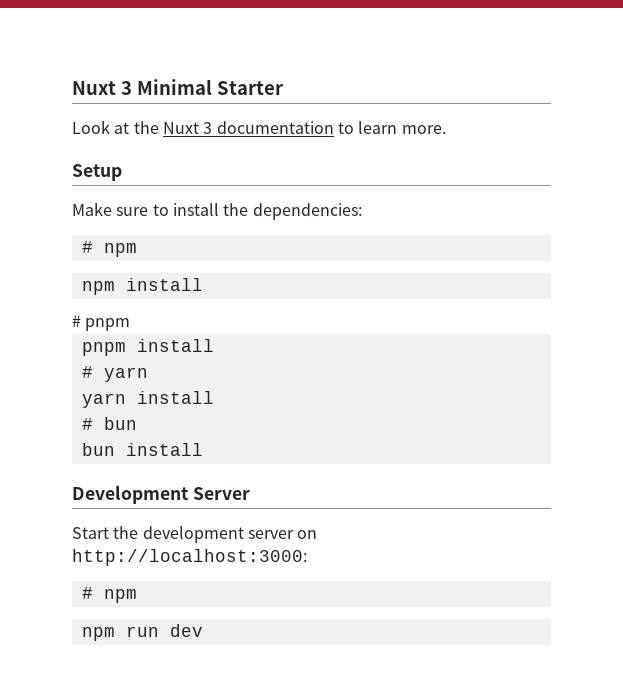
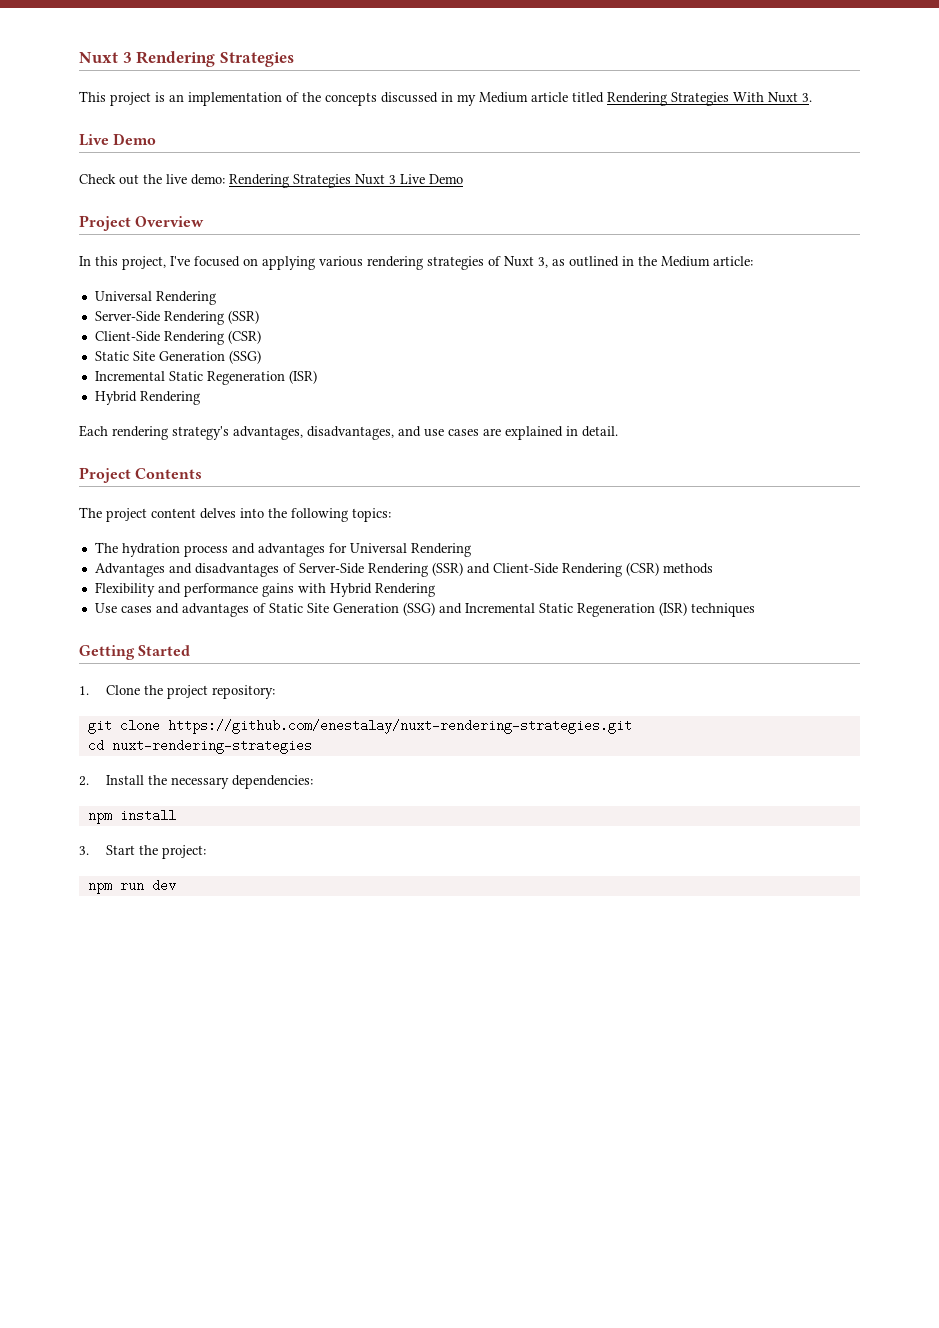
- Nuxt 3 Minimal Starter
- Look at the Nuxt 3 documentation to learn more.
- Setup
- Make sure to install the dependencies:
- # npm
+ Nuxt 3 Rendering Strategies
+ This project is an implementation of the concepts discussed in my Medium article titled Rendering Strategies With Nuxt 3.
+ Live Demo
+ Check out the live demo: Rendering Strategies Nuxt 3 Live Demo
+ Project Overview
+ In this project, I've focused on applying various rendering strategies of Nuxt 3, as outlined in the Medium article:
+ Universal Rendering
+ Server-Side Rendering (SSR)
+ Client-Side Rendering (CSR)
+ Static Site Generation (SSG)
+ Incremental Static Regeneration (ISR)
+ Hybrid Rendering
+ Each rendering strategy's advantages, disadvantages, and use cases are explained in detail.
+ Project Contents
+ The project content delves into the following topics:
+ The hydration process and advantages for Universal Rendering
+ Advantages and disadvantages of Server-Side Rendering (SSR) and Client-Side Rendering (CSR) methods
+ Flexibility and performance gains with Hybrid Rendering
+ Use cases and advantages of Static Site Generation (SSG) and Incremental Static Regeneration (ISR) techniques
+ Getting Started
+ 1. Clone the project repository:
+ git clone https://github.com/enestalay/nuxt-rendering-strategies.git
+ cd nuxt-rendering-strategies
+ 2. Install the necessary dependencies:
- # pnpm
- pnpm install
- # yarn
- yarn install
- # bun
- bun install
- Development Server
- Start the development server on http://localhost:3000:
- # npm
+ 3. Start the project:

